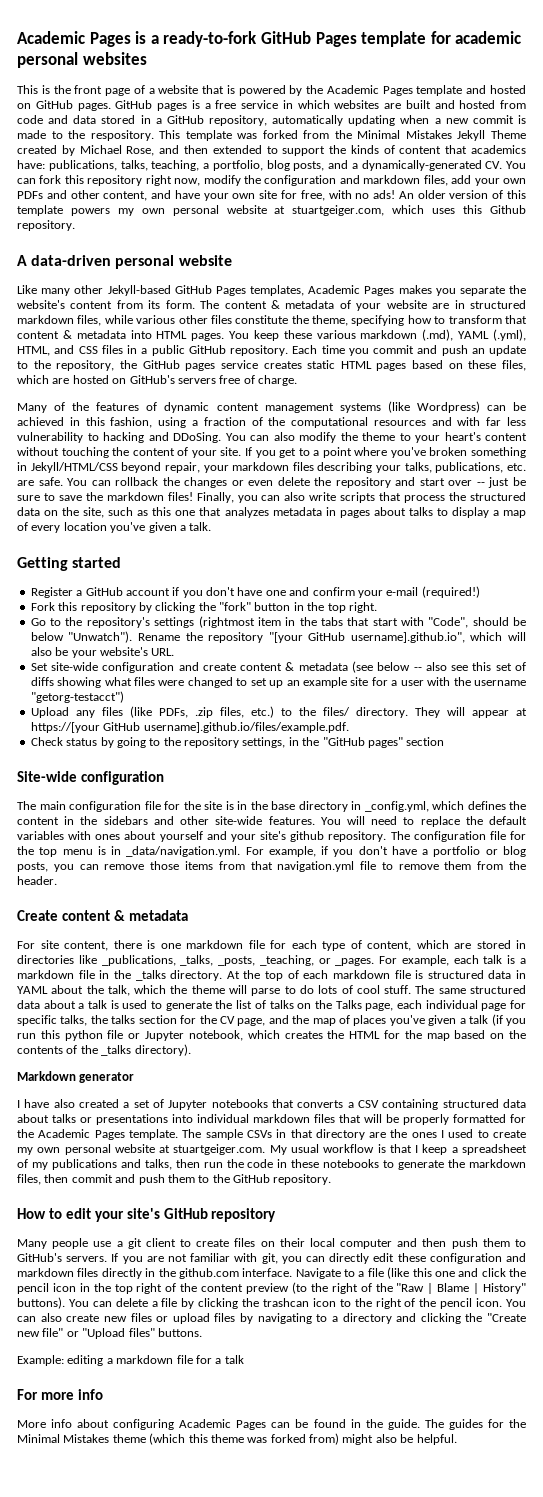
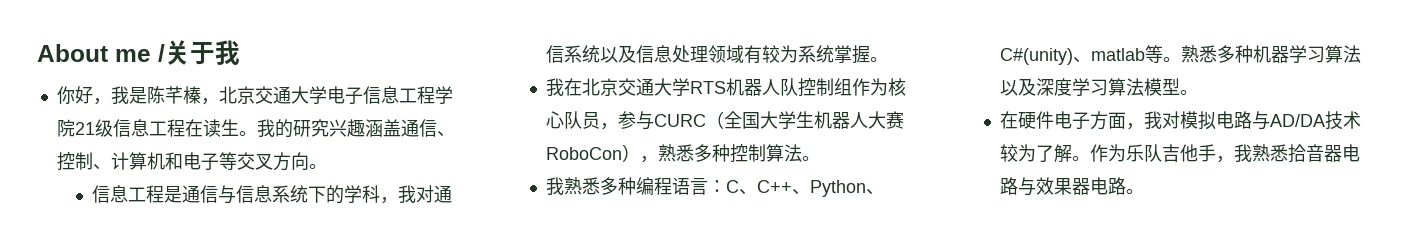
- Academic Pages is a ready-to-fork GitHub Pages template for academic personal websites
- This is the front page of a website that is powered by the Academic Pages template and hosted on GitHub pages. GitHub pages is a free service in which websites are built and hosted from code and data stored in a GitHub repository, automatically updating when a new commit is made to the respository. This template was forked from the Minimal Mistakes Jekyll Theme created by Michael Rose, and then extended to support the kinds of content that academics have: publications, talks, teaching, a portfolio, blog posts, and a dynamically-generated CV. You can fork this repository right now, modify the configuration and markdown files, add your own PDFs and other content, and have your own site for free, with no ads! An older version of this template powers my own personal website at stuartgeiger.com, which uses this Github repository.
- A data-driven personal website
- Like many other Jekyll-based GitHub Pages templates, Academic Pages makes you separate the website's content from its form. The content & metadata of your website are in structured markdown files, while various other files constitute the theme, specifying how to transform that content & metadata into HTML pages. You keep these various markdown (.md), YAML (.yml), HTML, and CSS files in a public GitHub repository. Each time you commit and push an update to the repository, the GitHub pages service creates static HTML pages based on these files, which are hosted on GitHub's servers free of charge.
- Many of the features of dynamic content management systems (like Wordpress) can be achieved in this fashion, using a fraction of the computational resources and with far less vulnerability to hacking and DDoSing. You can also modify the theme to your heart's content without touching the content of your site. If you get to a point where you've broken something in Jekyll/HTML/CSS beyond repair, your markdown files describing your talks, publications, etc. are safe. You can rollback the changes or even delete the repository and start over -- just be sure to save the markdown files! Finally, you can also write scripts that process the structured data on the site, such as this one that analyzes metadata in pages about talks to display a map of every location you've given a talk.
- Getting started
- Register a GitHub account if you don't have one and confirm your e-mail (required!)
- Fork this repository by clicking the "fork" button in the top right.
- Go to the repository's settings (rightmost item in the tabs that start with "Code", should be below "Unwatch"). Rename the repository "[your GitHub username].github.io", which will also be your website's URL.
- Set site-wide configuration and create content & metadata (see below -- also see this set of diffs showing what files were changed to set up an example site for a user with the username "getorg-testacct")
- Upload any files (like PDFs, .zip files, etc.) to the files/ directory. They will appear at https://[your GitHub username].github.io/files/example.pdf.
- Check status by going to the repository settings, in the "GitHub pages" section
- Site-wide configuration
- The main configuration file for the site is in the base directory in _config.yml, which defines the content in the sidebars and other site-wide features. You will need to replace the default variables with ones about yourself and your site's github repository. The configuration file for the top menu is in _data/navigation.yml. For example, if you don't have a portfolio or blog posts, you can remove those items from that navigation.yml file to remove them from the header.
- Create content & metadata
- For site content, there is one markdown file for each type of content, which are stored in directories like _publications, _talks, _posts, _teaching, or _pages. For example, each talk is a markdown file in the _talks directory. At the top of each markdown file is structured data in YAML about the talk, which the theme will parse to do lots of cool stuff. The same structured data about a talk is used to generate the list of talks on the Talks page, each individual page for specific talks, the talks section for the CV page, and the map of places you've given a talk (if you run this python file or Jupyter notebook, which creates the HTML for the map based on the contents of the _talks directory).
- Markdown generator
- I have also created a set of Jupyter notebooks that converts a CSV containing structured data about talks or presentations into individual markdown files that will be properly formatted for the Academic Pages template. The sample CSVs in that directory are the ones I used to create my own personal website at stuartgeiger.com. My usual workflow is that I keep a spreadsheet of my publications and talks, then run the code in these notebooks to generate the markdown files, then commit and push them to the GitHub repository.
- How to edit your site's GitHub repository
- Many people use a git client to create files on their local computer and then push them to GitHub's servers. If you are not familiar with git, you can directly edit these configuration and markdown files directly in the github.com interface. Navigate to a file (like this one and click the pencil icon in the top right of the content preview (to the right of the "Raw | Blame | History" buttons). You can delete a file by clicking the trashcan icon to the right of the pencil icon. You can also create new files or upload files by navigating to a directory and clicking the "Create new file" or "Upload files" buttons.
- Example: editing a markdown file for a talk
- For more info
- More info about configuring Academic Pages can be found in the guide. The guides for the Minimal Mistakes theme (which this theme was forked from) might also be helpful.
+ About me /关于我
+ 你好，我是陈芊榛，北京交通大学电子信息工程学院21级信息工程在读生。我的研究兴趣涵盖通信、控制、计算机和电子等交叉方向。
+ 信息工程是通信与信息系统下的学科，我对通信系统以及信息处理领域有较为系统掌握。
+ 我在北京交通大学RTS机器人队控制组作为核心队员，参与CURC（全国大学生机器人大赛RoboCon），熟悉多种控制算法。
+ 我熟悉多种编程语言：C、C++、Python、C#(unity)、matlab等。熟悉多种机器学习算法以及深度学习算法模型。
+ 在硬件电子方面，我对模拟电路与AD/DA技术较为了解。作为乐队吉他手，我熟悉拾音器电路与效果器电路。

